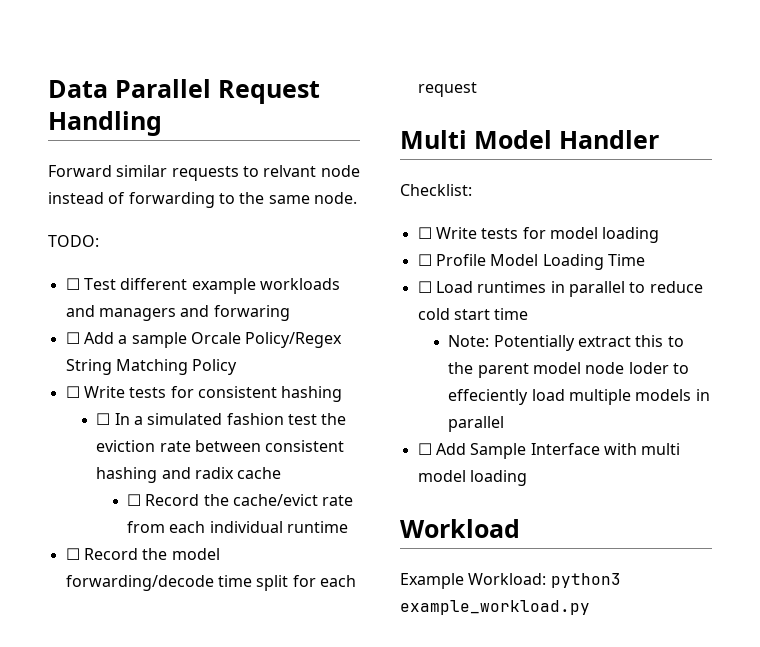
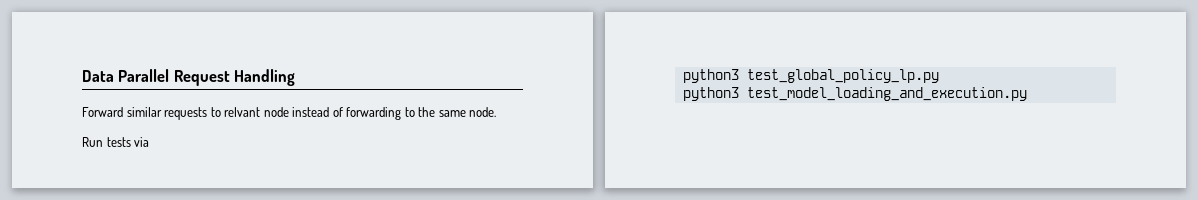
- TODO:
- ☐ Test different example workloads and managers and forwaring
- ☐ Add a sample Orcale Policy/Regex String Matching Policy
- ☐ Write tests for consistent hashing
- ☐ In a simulated fashion test the eviction rate between consistent hashing and radix cache
- ☐ Record the cache/evict rate from each individual runtime
- ☐ Record the model forwarding/decode time split for each request
- Multi Model Handler
- Checklist:
- ☐ Write tests for model loading
- ☐ Profile Model Loading Time
- ☐ Load runtimes in parallel to reduce cold start time
- Note: Potentially extract this to the parent model node loder to effeciently load multiple models in parallel
- ☐ Add Sample Interface with multi model loading
- Workload
- Example Workload: python3 example_workload.py
+ Run tests via
+ python3 test_global_policy_lp.py
+ python3 test_model_loading_and_execution.py

